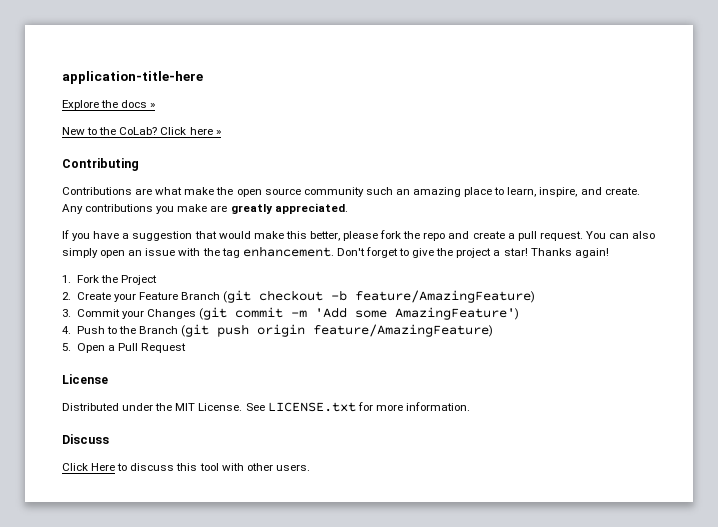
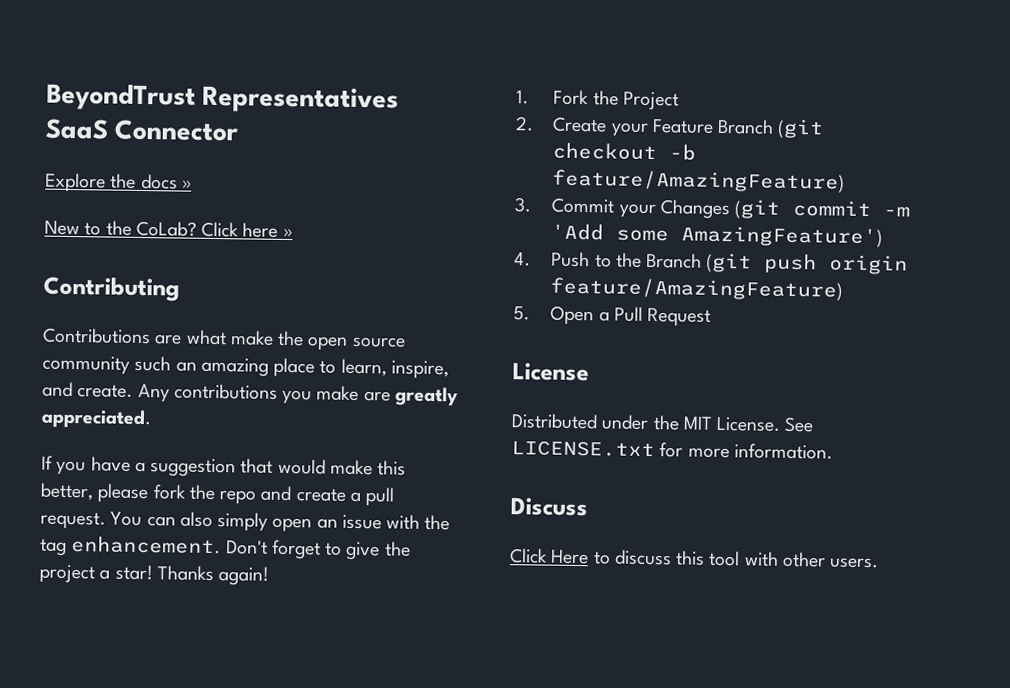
- application-title-here
+ BeyondTrust Representatives SaaS Connector

